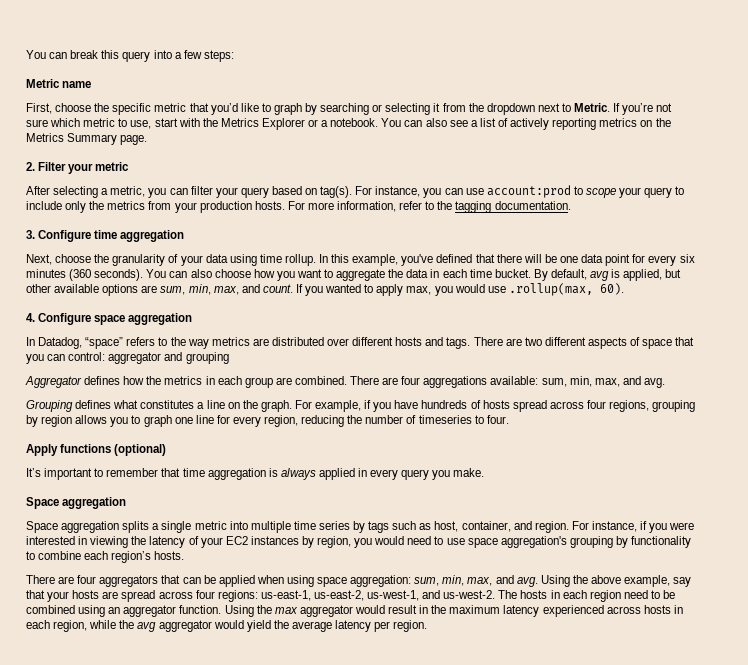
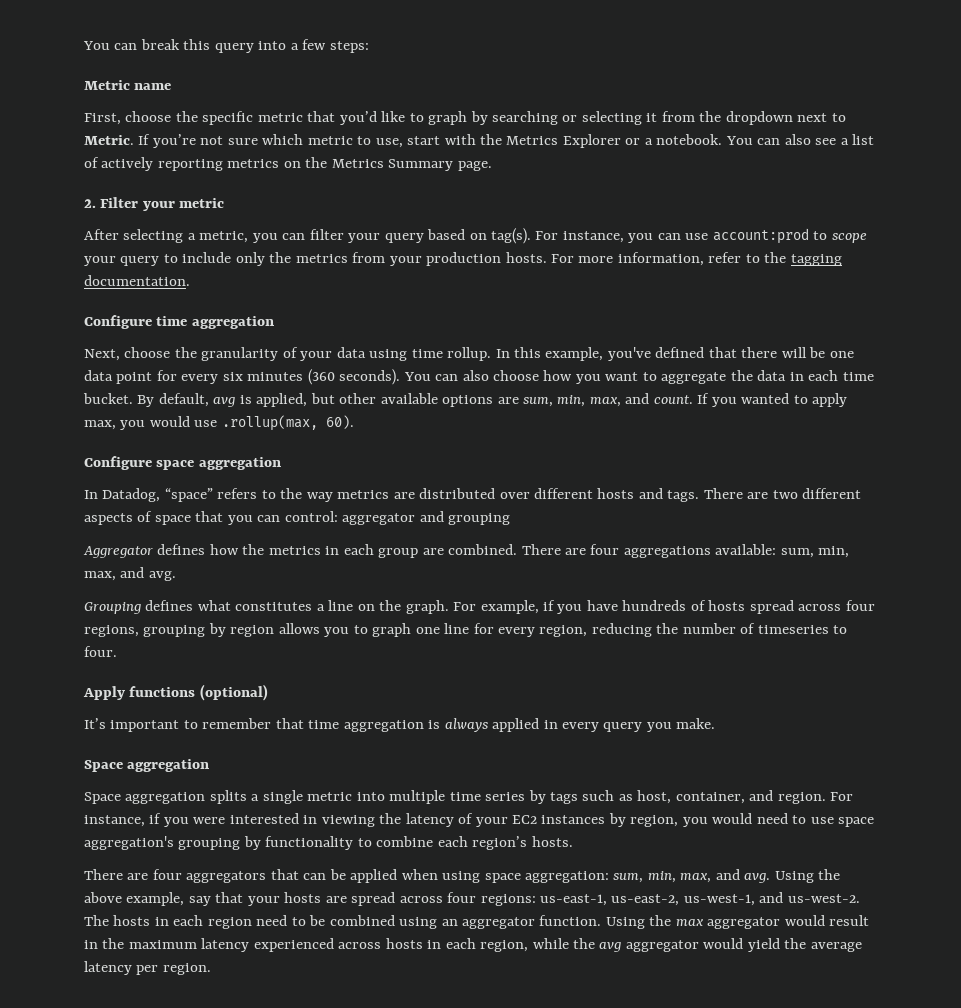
- 3. Configure time aggregation
+ Configure time aggregation
- 4. Configure space aggregation
+ Configure space aggregation

